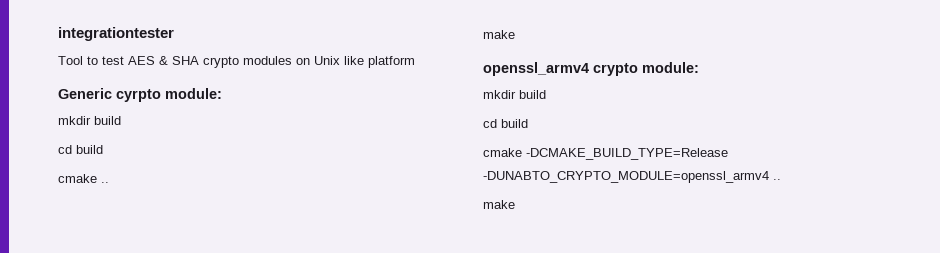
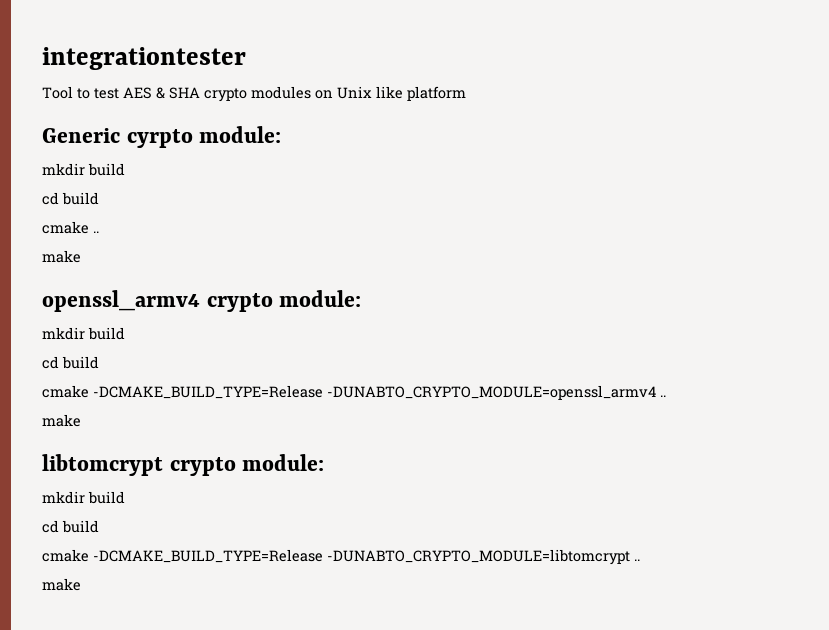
+ libtomcrypt crypto module:
+ mkdir build
+ cd build
+ cmake -DCMAKE_BUILD_TYPE=Release -DUNABTO_CRYPTO_MODULE=libtomcrypt ..
+ make

